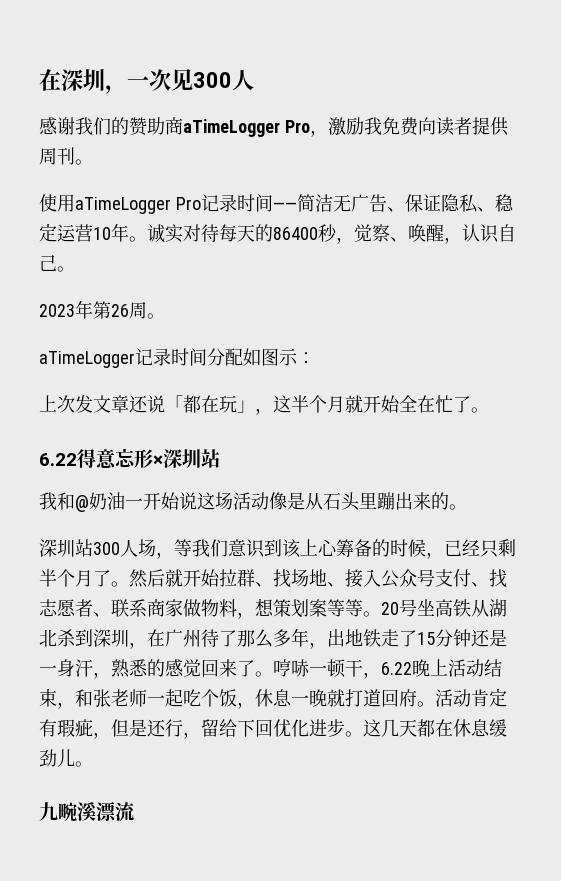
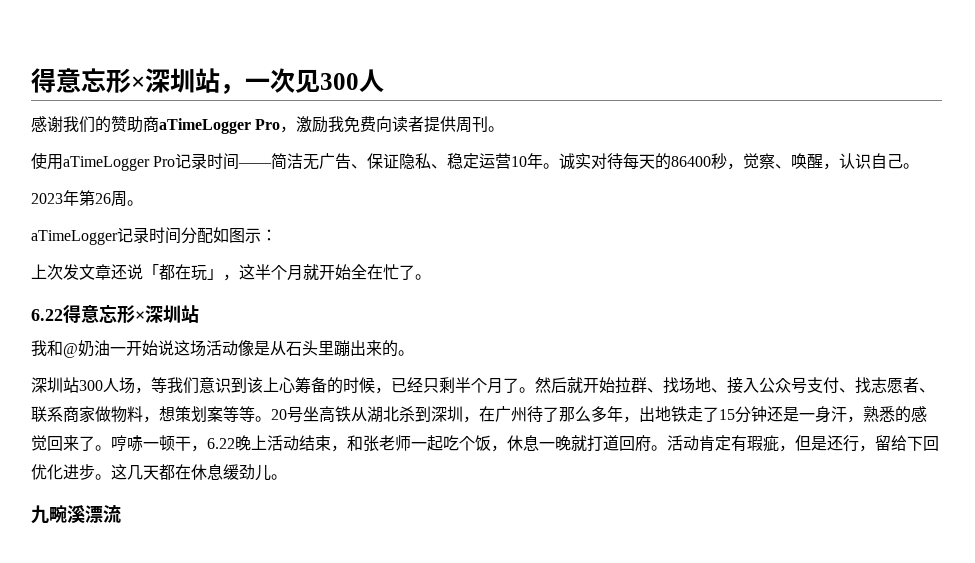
- 在深圳，一次见300人
+ 得意忘形×深圳站，一次见300人

